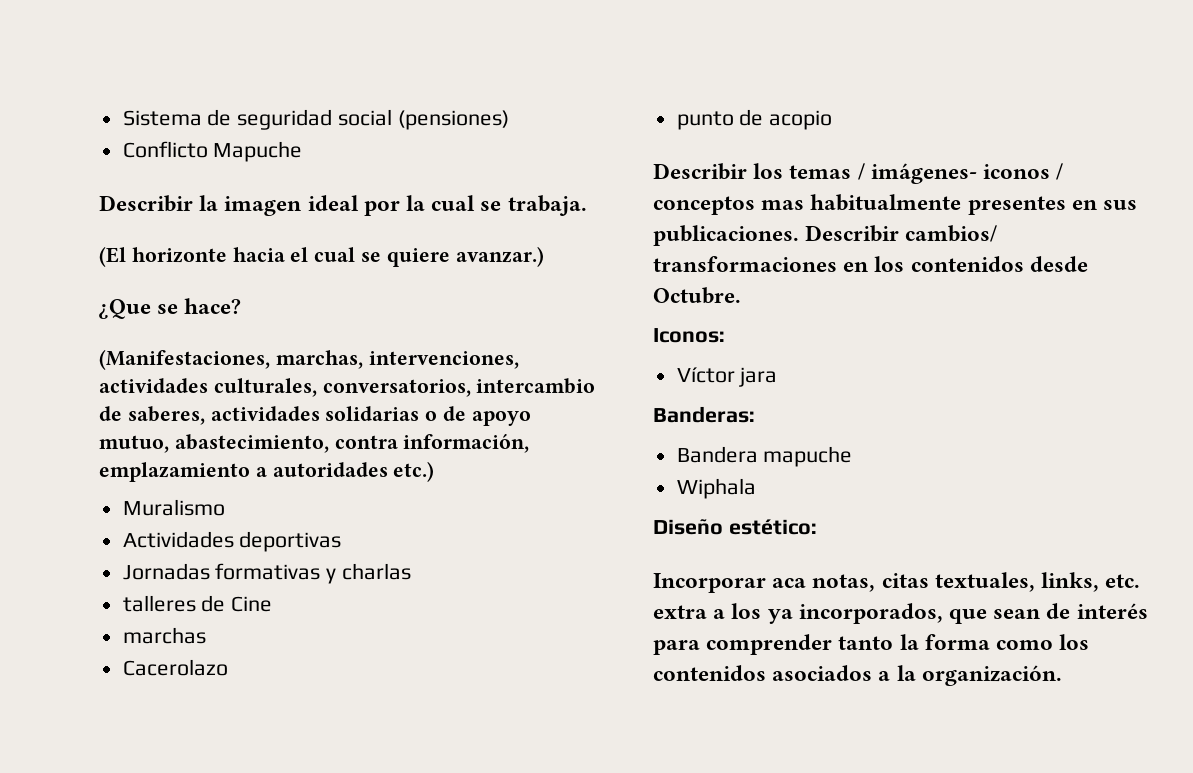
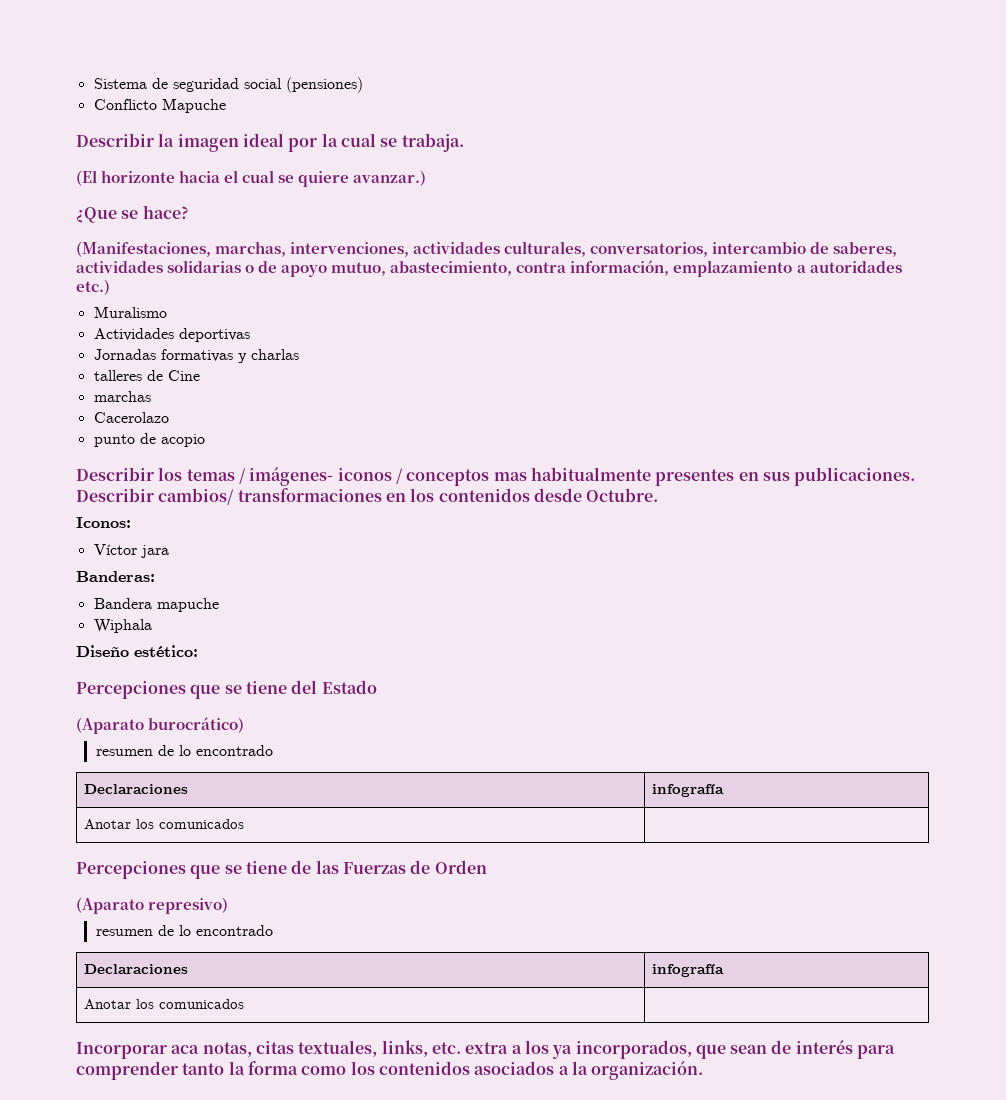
+ Percepciones que se tiene del Estado
+ (Aparato burocrático)
+ resumen de lo encontrado
+ Declaraciones | infografía
+ Anotar los comunicados |
+ Percepciones que se tiene de las Fuerzas de Orden
+ (Aparato represivo)
+ resumen de lo encontrado
+ Declaraciones | infografía
+ Anotar los comunicados |

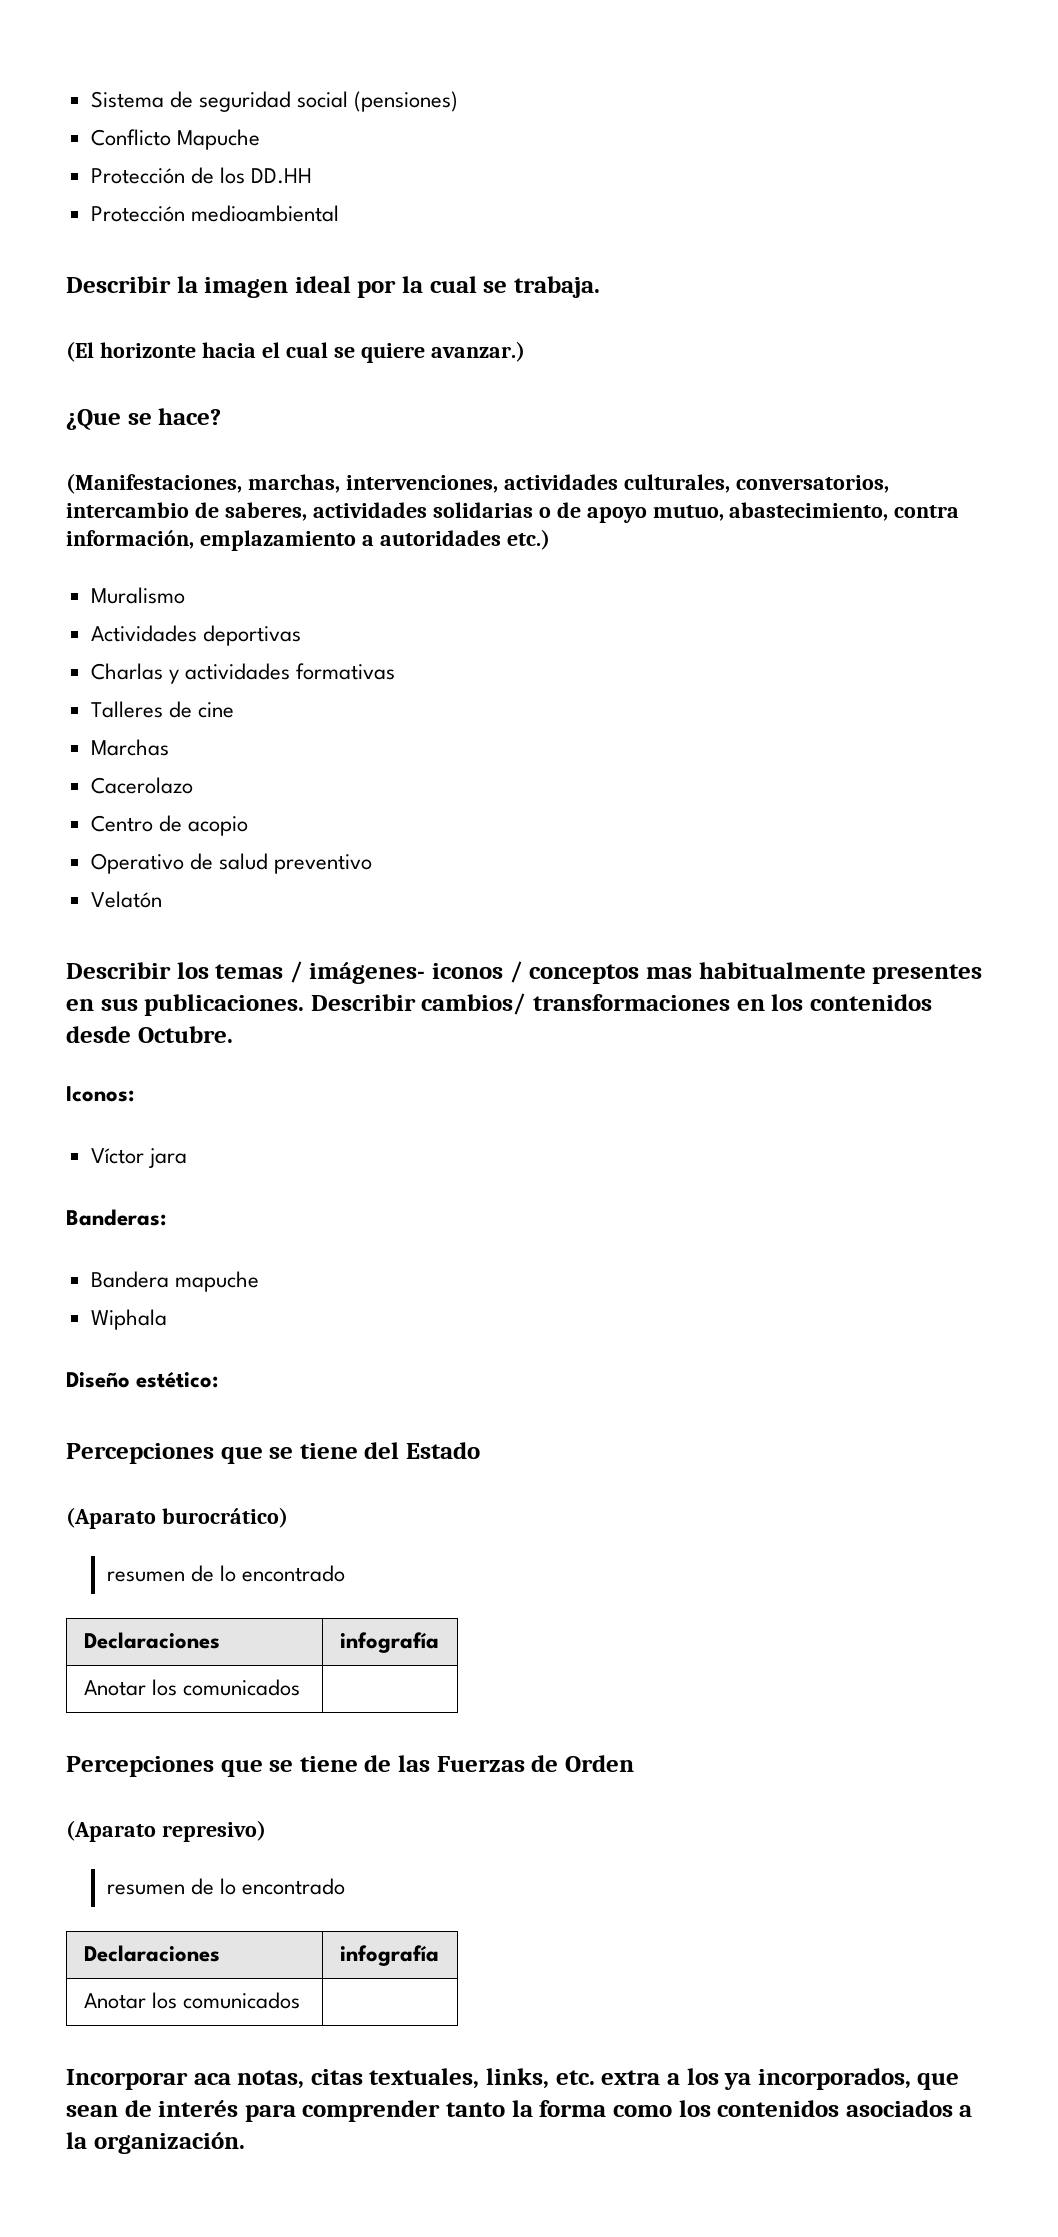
+ Protección de los DD.HH
+ Protección medioambiental
- Jornadas formativas y charlas
- talleres de Cine
- marchas
+ Charlas y actividades formativas
+ Talleres de cine
+ Marchas
- punto de acopio
+ Centro de acopio
+ Operativo de salud preventivo
+ Velatón

